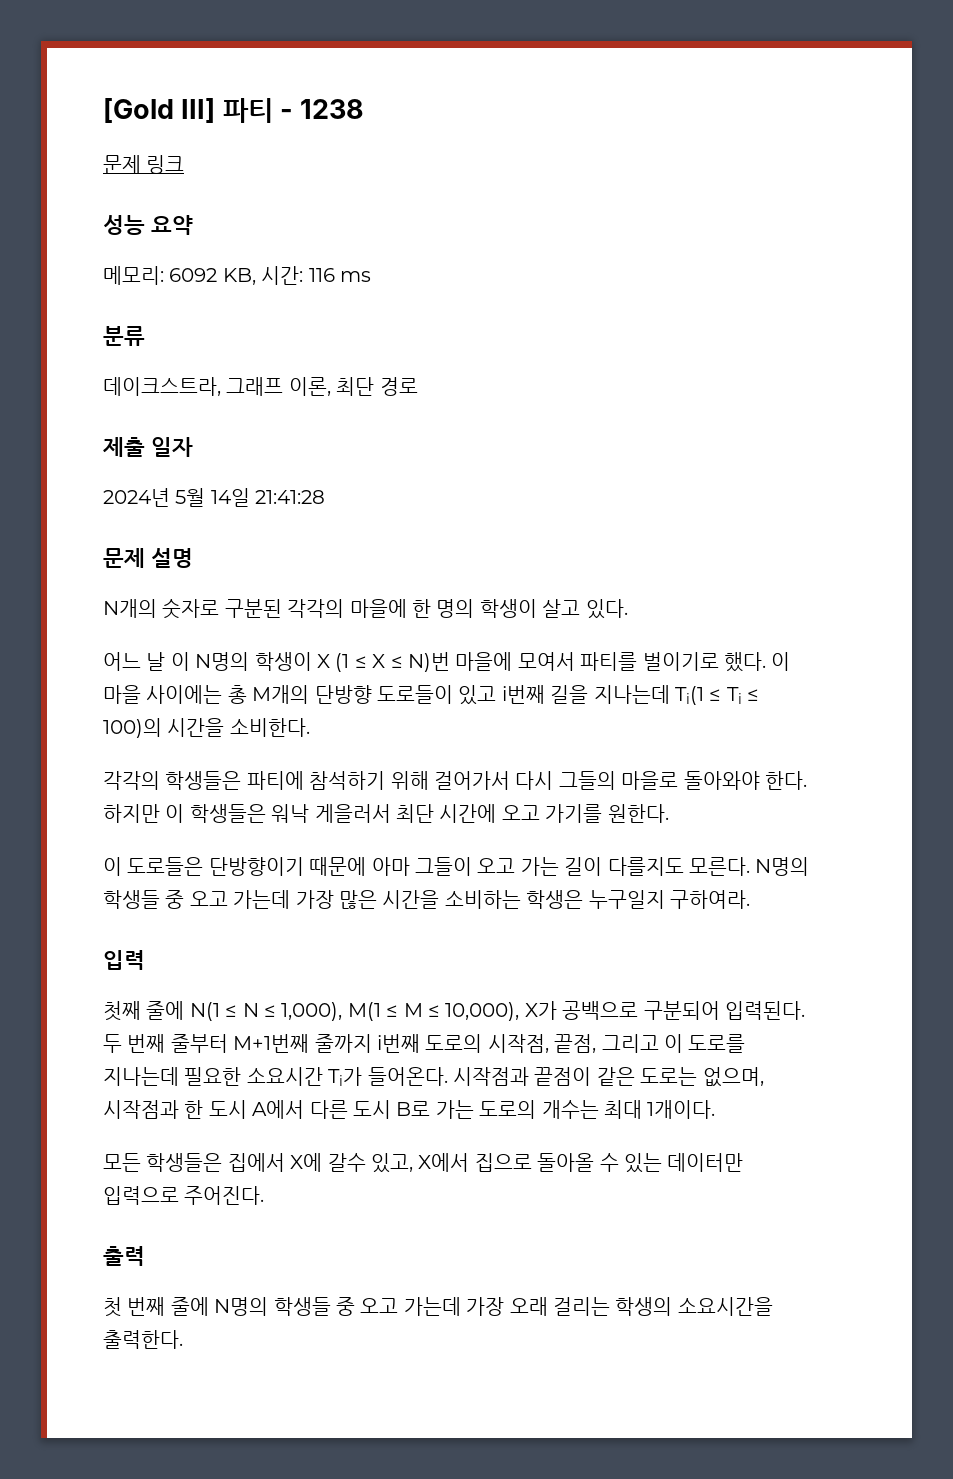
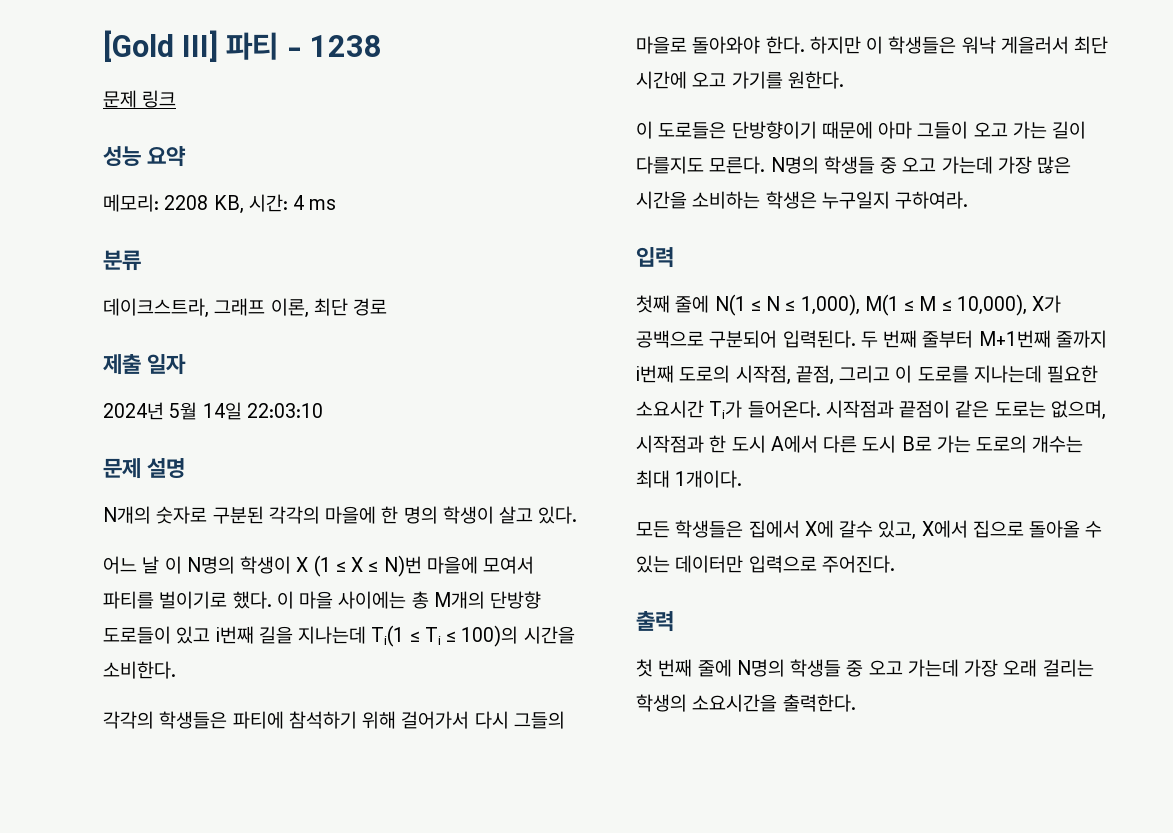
- 메모리: 6092 KB, 시간: 116 ms
+ 메모리: 2208 KB, 시간: 4 ms
- 2024년 5월 14일 21:41:28
+ 2024년 5월 14일 22:03:10

